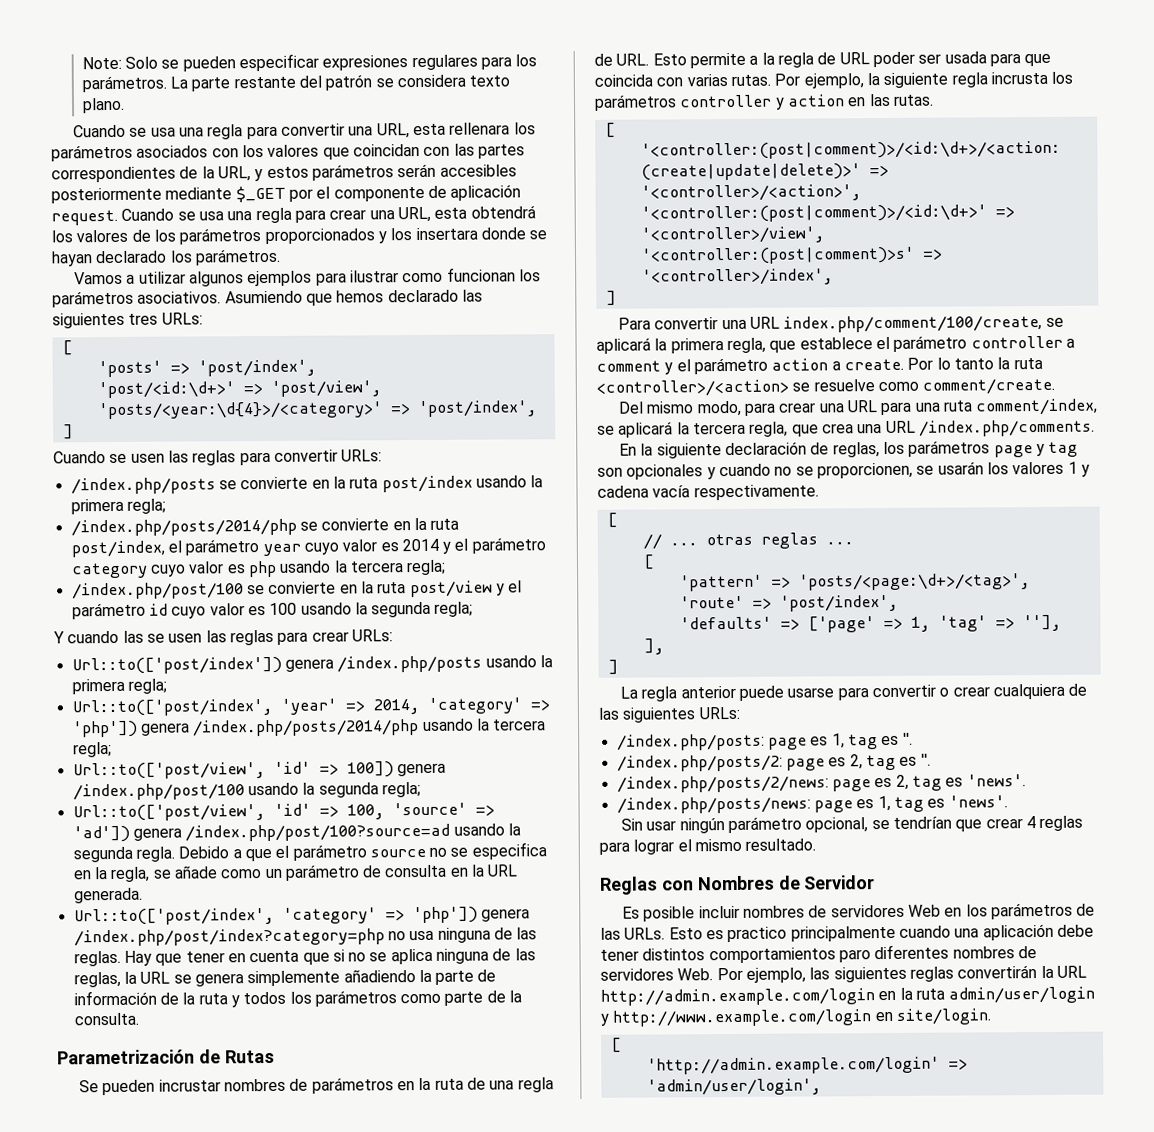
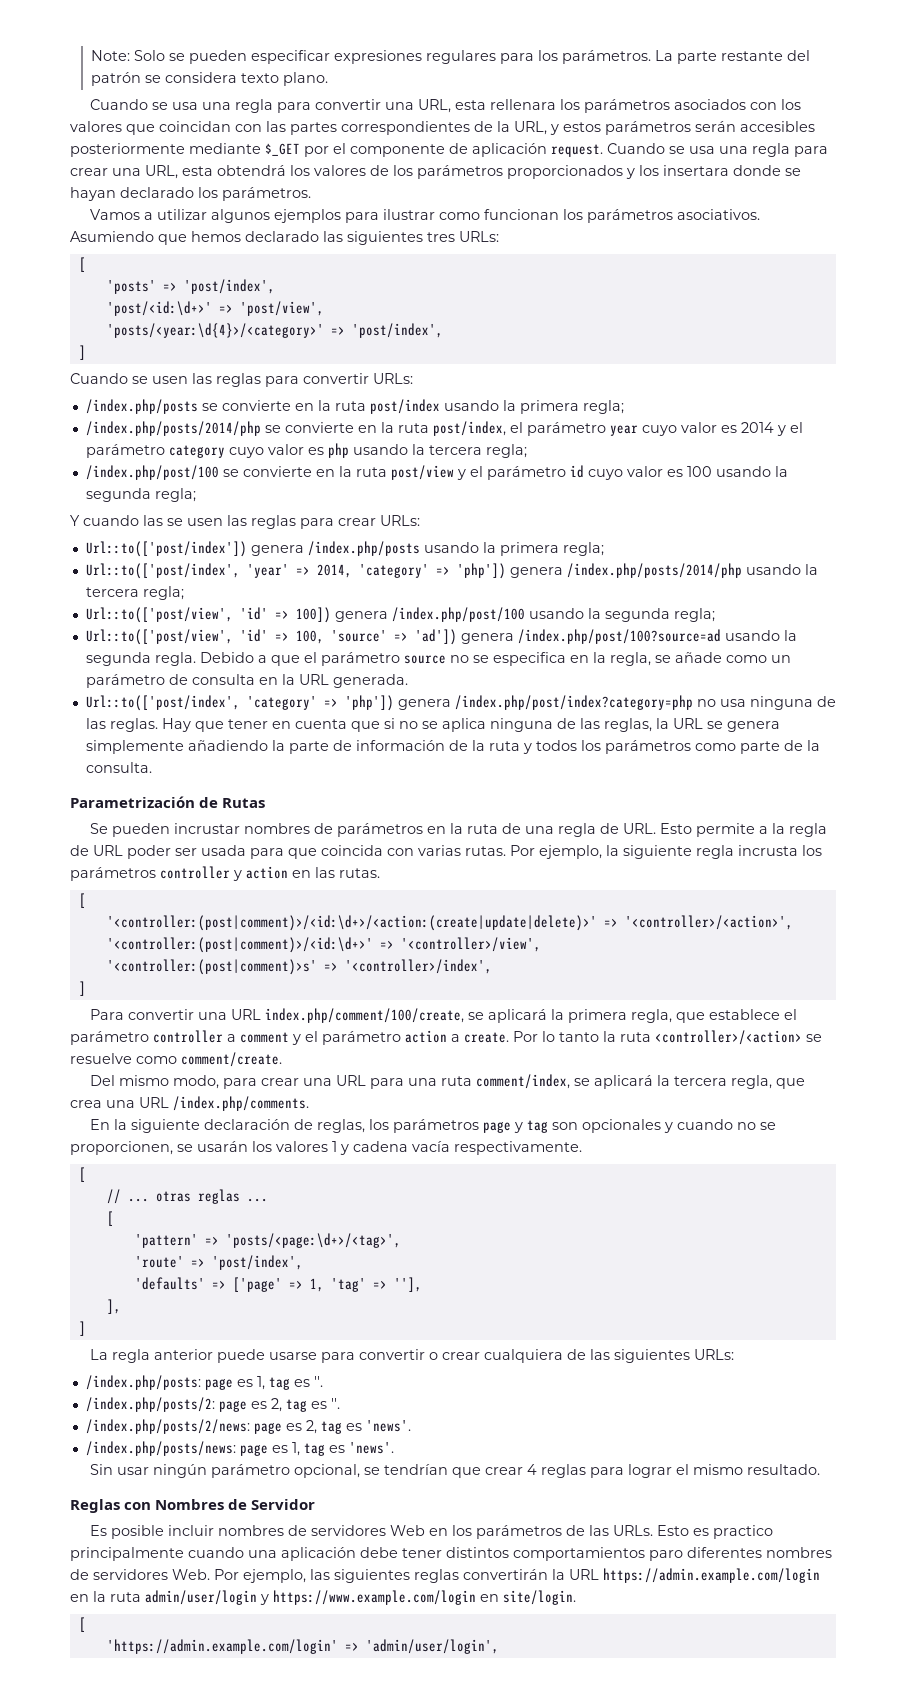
- Esto es practico principalmente cuando una aplicación debe tener distintos comportamientos paro diferentes nombres de servidores Web. Por ejemplo, las siguientes reglas convertirán la URL http://admin.example.com/login en la ruta admin/user/login y http://www.example.com/login en site/login.
+ Esto es practico principalmente cuando una aplicación debe tener distintos comportamientos paro diferentes nombres de servidores Web. Por ejemplo, las siguientes reglas convertirán la URL https://admin.example.com/login en la ruta admin/user/login y https://www.example.com/login en site/login.
- 'http://admin.example.com/login' => 'admin/user/login',
+ 'https://admin.example.com/login' => 'admin/user/login',

